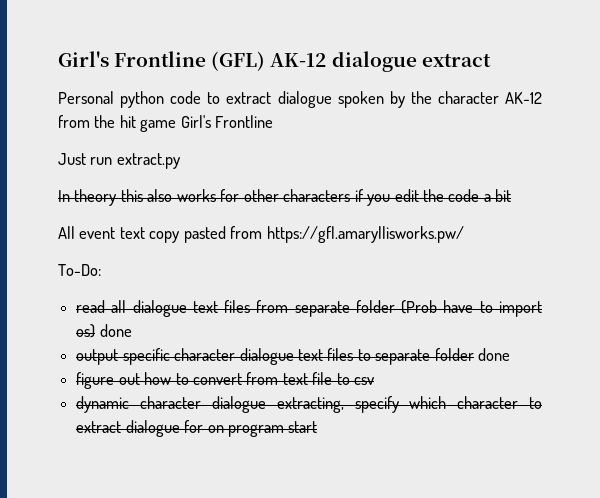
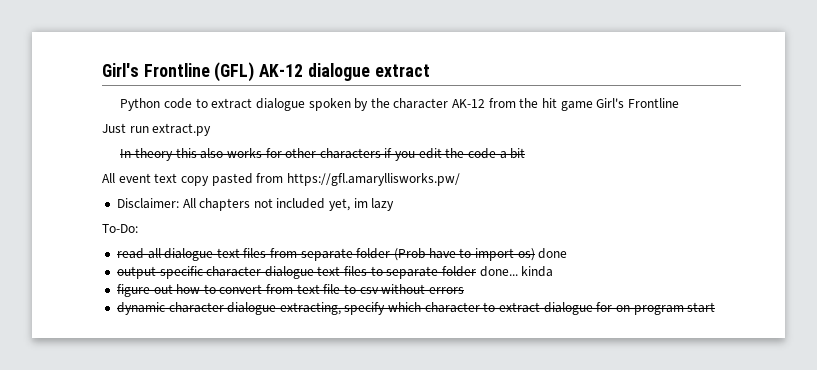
- Personal python code to extract dialogue spoken by the character AK-12 from the hit game Girl's Frontline
+ Python code to extract dialogue spoken by the character AK-12 from the hit game Girl's Frontline
+ Disclaimer: All chapters not included yet, im lazy
- output specific character dialogue text files to separate folder done
+ output specific character dialogue text files to separate folder done... kinda
- figure out how to convert from text file to csv
+ figure out how to convert from text file to csv without errors

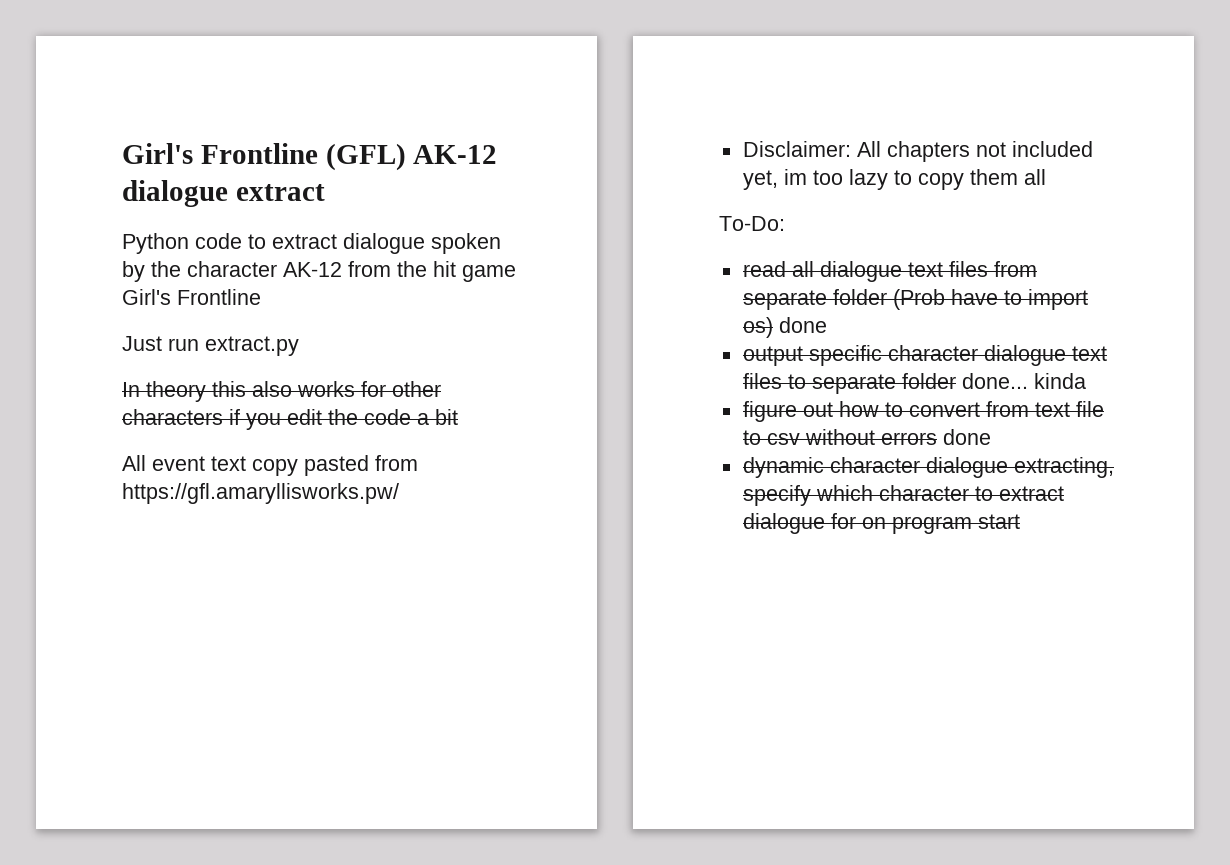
- Disclaimer: All chapters not included yet, im lazy
+ Disclaimer: All chapters not included yet, im too lazy to copy them all
- figure out how to convert from text file to csv without errors
+ figure out how to convert from text file to csv without errors done

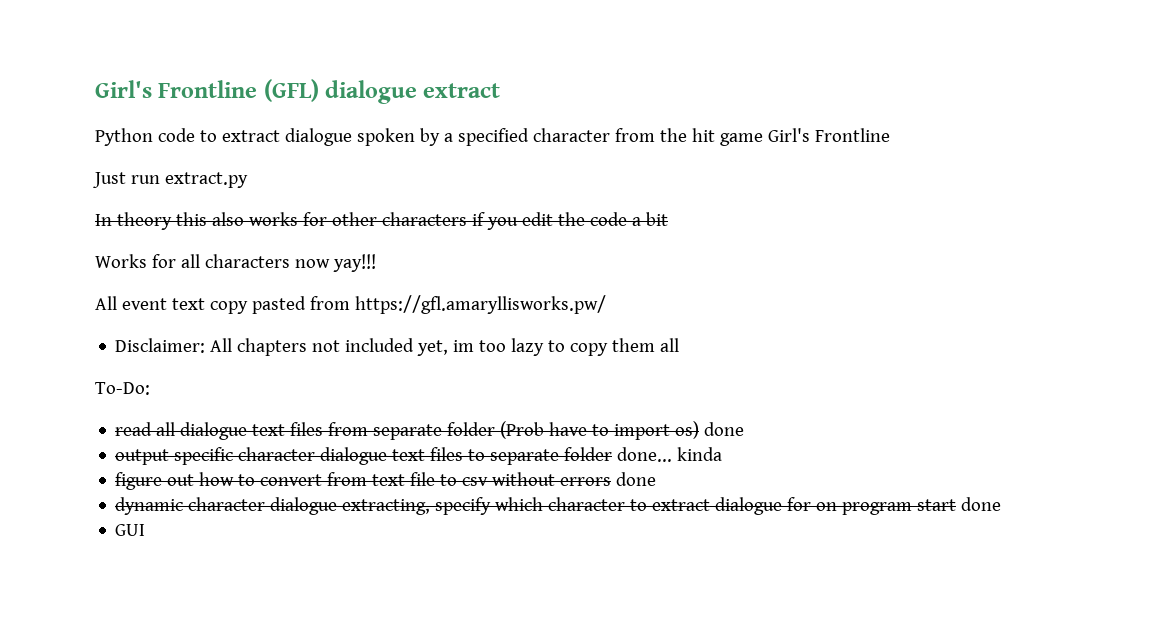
- Girl's Frontline (GFL) AK-12 dialogue extract
+ Girl's Frontline (GFL) dialogue extract
- Python code to extract dialogue spoken by the character AK-12 from the hit game Girl's Frontline
+ Python code to extract dialogue spoken by a specified character from the hit game Girl's Frontline
+ Works for all characters now yay!!!
- dynamic character dialogue extracting, specify which character to extract dialogue for on program start
+ dynamic character dialogue extracting, specify which character to extract dialogue for on program start done
+ GUI

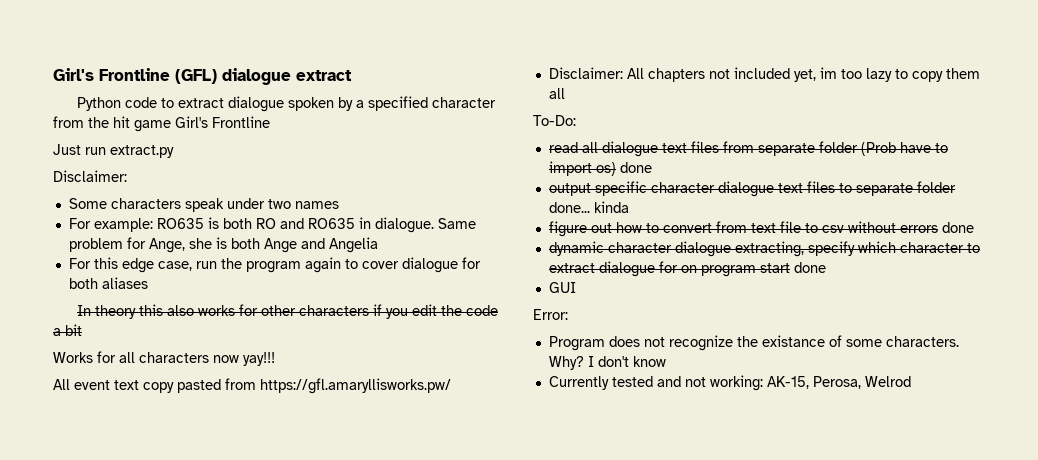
  Just run extract.py
+ Disclaimer:
+ Some characters speak under two names
+ For example: RO635 is both RO and RO635 in dialogue. Same problem for Ange, she is both Ange and Angelia
+ For this edge case, run the program again to cover dialogue for both aliases
+ Error:
+ Program does not recognize the existance of some characters. Why? I don't know
+ Currently tested and not working: AK-15, Perosa, Welrod

